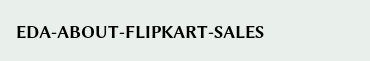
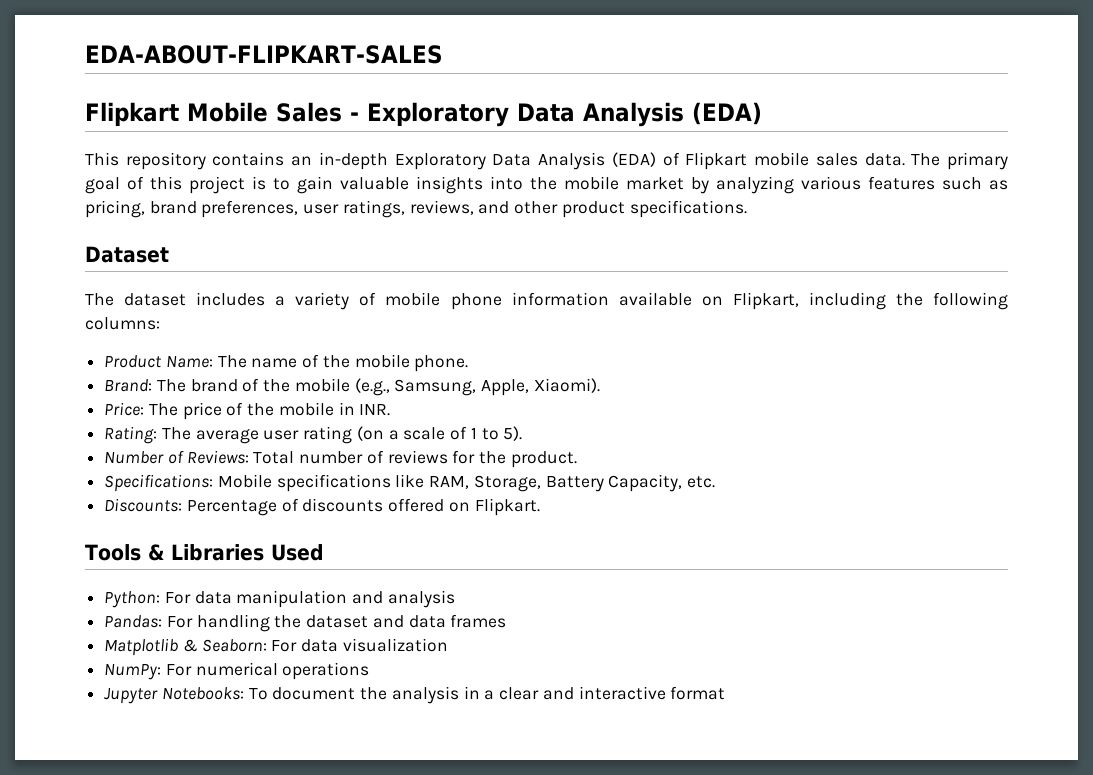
+ Flipkart Mobile Sales - Exploratory Data Analysis (EDA)
+ This repository contains an in-depth Exploratory Data Analysis (EDA) of Flipkart mobile sales data. The primary goal of this project is to gain valuable insights into the mobile market by analyzing various features such as pricing, brand preferences, user ratings, reviews, and other product specifications.
+ Dataset
+ The dataset includes a variety of mobile phone information available on Flipkart, including the following columns:
+ Product Name: The name of the mobile phone.
+ Brand: The brand of the mobile (e.g., Samsung, Apple, Xiaomi).
+ Price: The price of the mobile in INR.
+ Rating: The average user rating (on a scale of 1 to 5).
+ Number of Reviews: Total number of reviews for the product.
+ Specifications: Mobile specifications like RAM, Storage, Battery Capacity, etc.
+ Discounts: Percentage of discounts offered on Flipkart.
+ Tools & Libraries Used
+ Python: For data manipulation and analysis
+ Pandas: For handling the dataset and data frames
+ Matplotlib & Seaborn: For data visualization
+ NumPy: For numerical operations
+ Jupyter Notebooks: To document the analysis in a clear and interactive format

